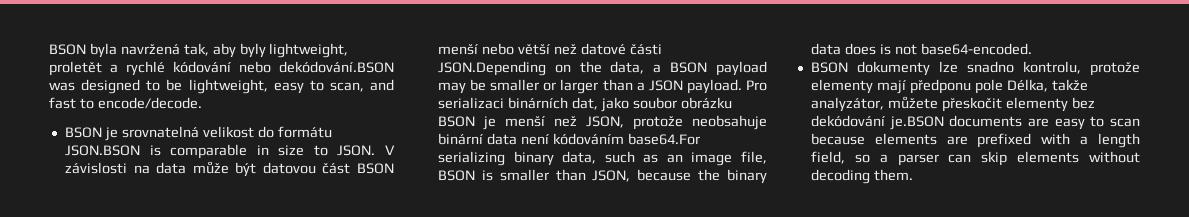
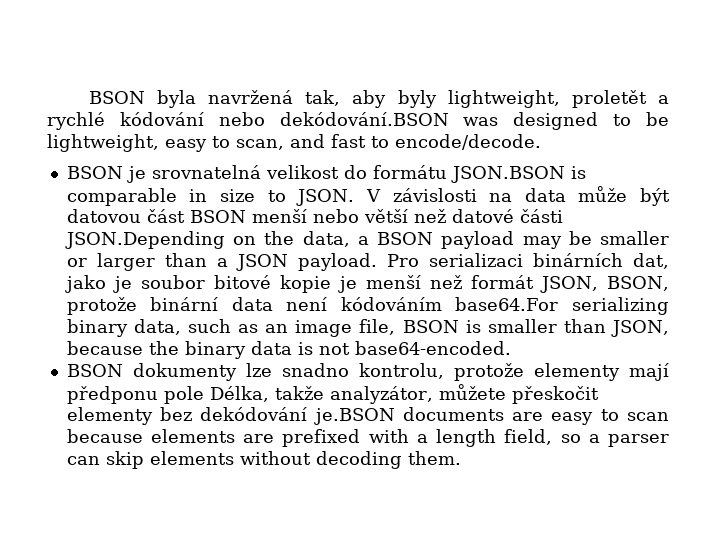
- Pro serializaci binárních dat, jako soubor obrázku BSON je menší než JSON, protože neobsahuje binární data není kódováním base64.For serializing binary data, such as an image file, BSON is smaller than JSON, because the binary data does is not base64-encoded.
+ Pro serializaci binárních dat, jako je soubor bitové kopie je menší než formát JSON, BSON, protože binární data není kódováním base64.For serializing binary data, such as an image file, BSON is smaller than JSON, because the binary data is not base64-encoded.

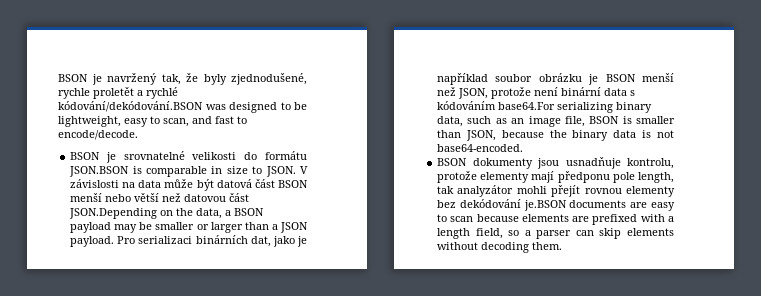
- BSON byla navržená tak, aby byly lightweight, proletět a rychlé kódování nebo dekódování.BSON was designed to be lightweight, easy to scan, and fast to encode/decode.
+ BSON je navržený tak, že byly zjednodušené, rychle proletět a rychlé kódování/dekódování.BSON was designed to be lightweight, easy to scan, and fast to encode/decode.
- BSON je srovnatelná velikost do formátu JSON.BSON is comparable in size to JSON.
+ BSON je srovnatelné velikosti do formátu JSON.BSON is comparable in size to JSON.
- V závislosti na data může být datovou část BSON menší nebo větší než datové části JSON.Depending on the data, a BSON payload may be smaller or larger than a JSON payload.
+ V závislosti na data může být datová část BSON menší nebo větší než datovou část JSON.Depending on the data, a BSON payload may be smaller or larger than a JSON payload.
- Pro serializaci binárních dat, jako je soubor bitové kopie je menší než formát JSON, BSON, protože binární data není kódováním base64.For serializing binary data, such as an image file, BSON is smaller than JSON, because the binary data is not base64-encoded.
+ Pro serializaci binárních dat, jako je například soubor obrázku je BSON menší než JSON, protože není binární data s kódováním base64.For serializing binary data, such as an image file, BSON is smaller than JSON, because the binary data is not base64-encoded.
- BSON dokumenty lze snadno kontrolu, protože elementy mají předponu pole Délka, takže analyzátor, můžete přeskočit elementy bez dekódování je.BSON documents are easy to scan because elements are prefixed with a length field, so a parser can skip elements without decoding them.
+ BSON dokumenty jsou usnadňuje kontrolu, protože elementy mají předponu pole length, tak analyzátor mohli přejít rovnou elementy bez dekódování je.BSON documents are easy to scan because elements are prefixed with a length field, so a parser can skip elements without decoding them.

